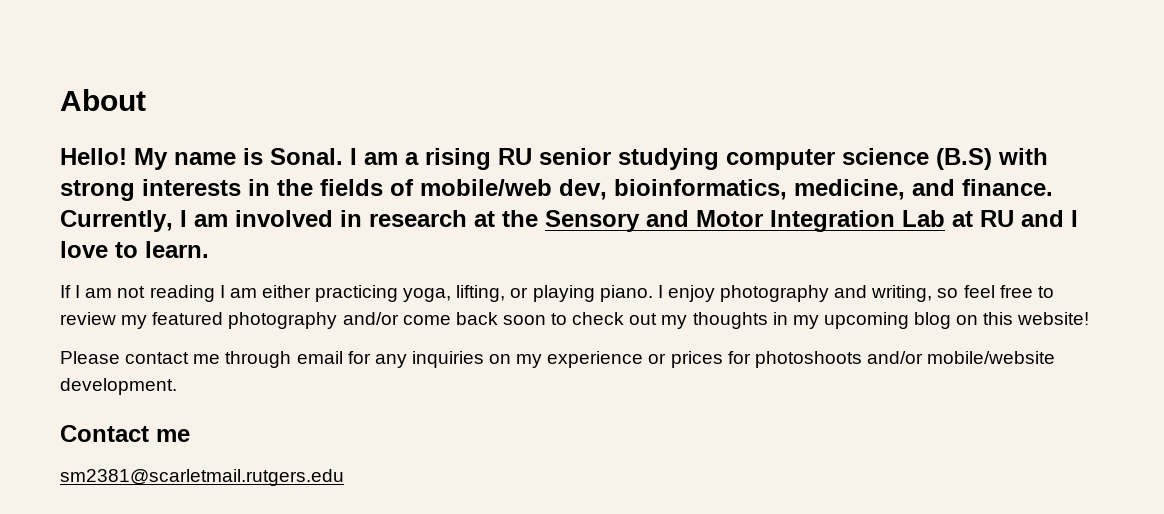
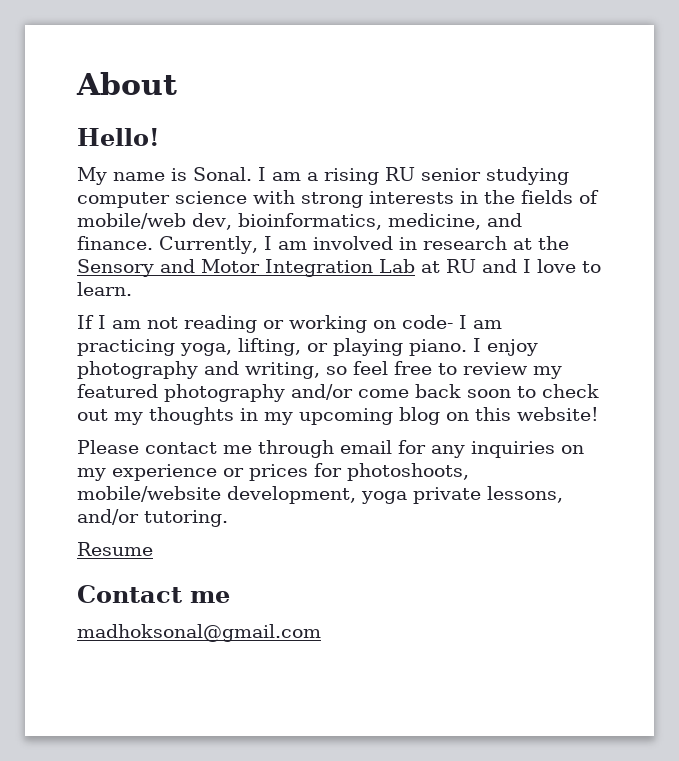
- Hello! My name is Sonal.
+ Hello!
+ My name is Sonal.
- I am a rising RU senior studying computer science (B.S) with strong interests in the fields of mobile/web dev, bioinformatics, medicine, and finance.
+ I am a rising RU senior studying computer science with strong interests in the fields of mobile/web dev, bioinformatics, medicine, and finance.
- If I am not reading I am either practicing yoga, lifting, or playing piano.
+ If I am not reading or working on code- I am practicing yoga, lifting, or playing piano.
- Please contact me through email for any inquiries on my experience or prices for photoshoots and/or mobile/website development.
+ Please contact me through email for any inquiries on my experience or prices for photoshoots, mobile/website development, yoga private lessons, and/or tutoring.
+ Resume
- sm2381@scarletmail.rutgers.edu
+ madhoksonal@gmail.com

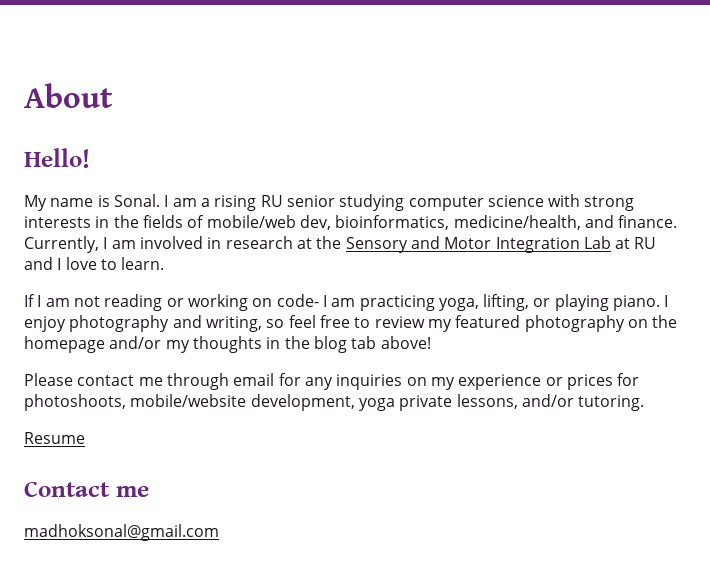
- I am a rising RU senior studying computer science with strong interests in the fields of mobile/web dev, bioinformatics, medicine, and finance.
+ I am a rising RU senior studying computer science with strong interests in the fields of mobile/web dev, bioinformatics, medicine/health, and finance.
- I enjoy photography and writing, so feel free to review my featured photography and/or come back soon to check out my thoughts in my upcoming blog on this website!
+ I enjoy photography and writing, so feel free to review my featured photography on the homepage and/or my thoughts in the blog tab above!

